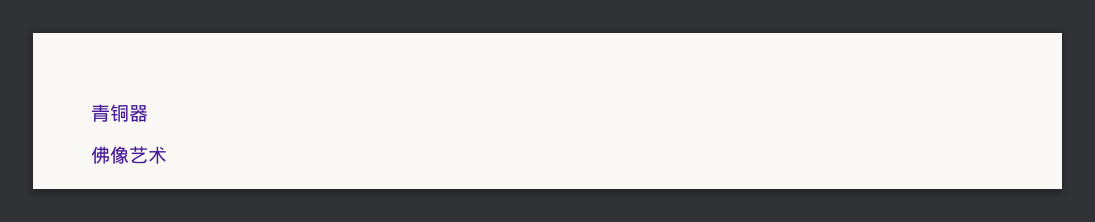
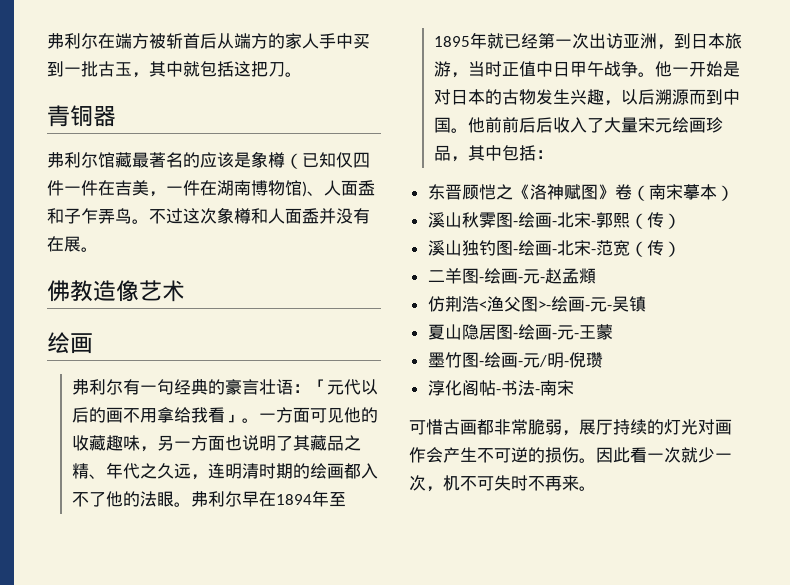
+ 弗利尔在端方被斩首后从端方的家人手中买到一批古玉，其中就包括这把刀。
  青铜器
+ 弗利尔馆藏最著名的应该是象樽（已知仅四件一件在吉美，一件在湖南博物馆)、人面盉和子乍弄鸟。不过这次象樽和人面盉并没有在展。
- 佛像艺术
+ 佛教造像艺术
+ 绘画
+ 弗利尔有一句经典的豪言壮语：「元代以后的画不用拿给我看」。一方面可见他的收藏趣味，另一方面也说明了其藏品之精、年代之久远，连明清时期的绘画都入不了他的法眼。弗利尔早在1894年至1895年就已经第一次出访亚洲，到日本旅游，当时正值中日甲午战争。他一开始是对日本的古物发生兴趣，以后溯源而到中国。他前前后后收入了大量宋元绘画珍品，其中包括：
+ 东晋顾恺之《洛神赋图》卷（南宋摹本）
+ 溪山秋霁图-绘画-北宋-郭熙（传）
+ 溪山独钓图-绘画-北宋-范宽（传）
+ 二羊图-绘画-元-赵孟頫
+ 仿荆浩<渔父图>-绘画-元-吴镇
+ 夏山隐居图-绘画-元-王蒙
+ 墨竹图-绘画-元/明-倪瓒
+ 淳化阁帖-书法-南宋
+ 可惜古画都非常脆弱，展厅持续的灯光对画作会产生不可逆的损伤。因此看一次就少一次，机不可失时不再来。

